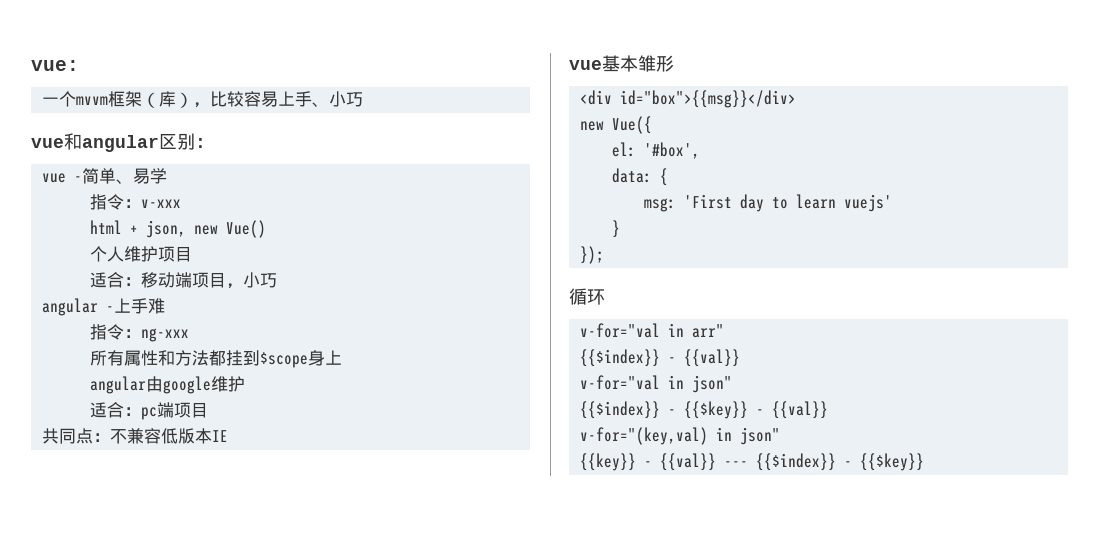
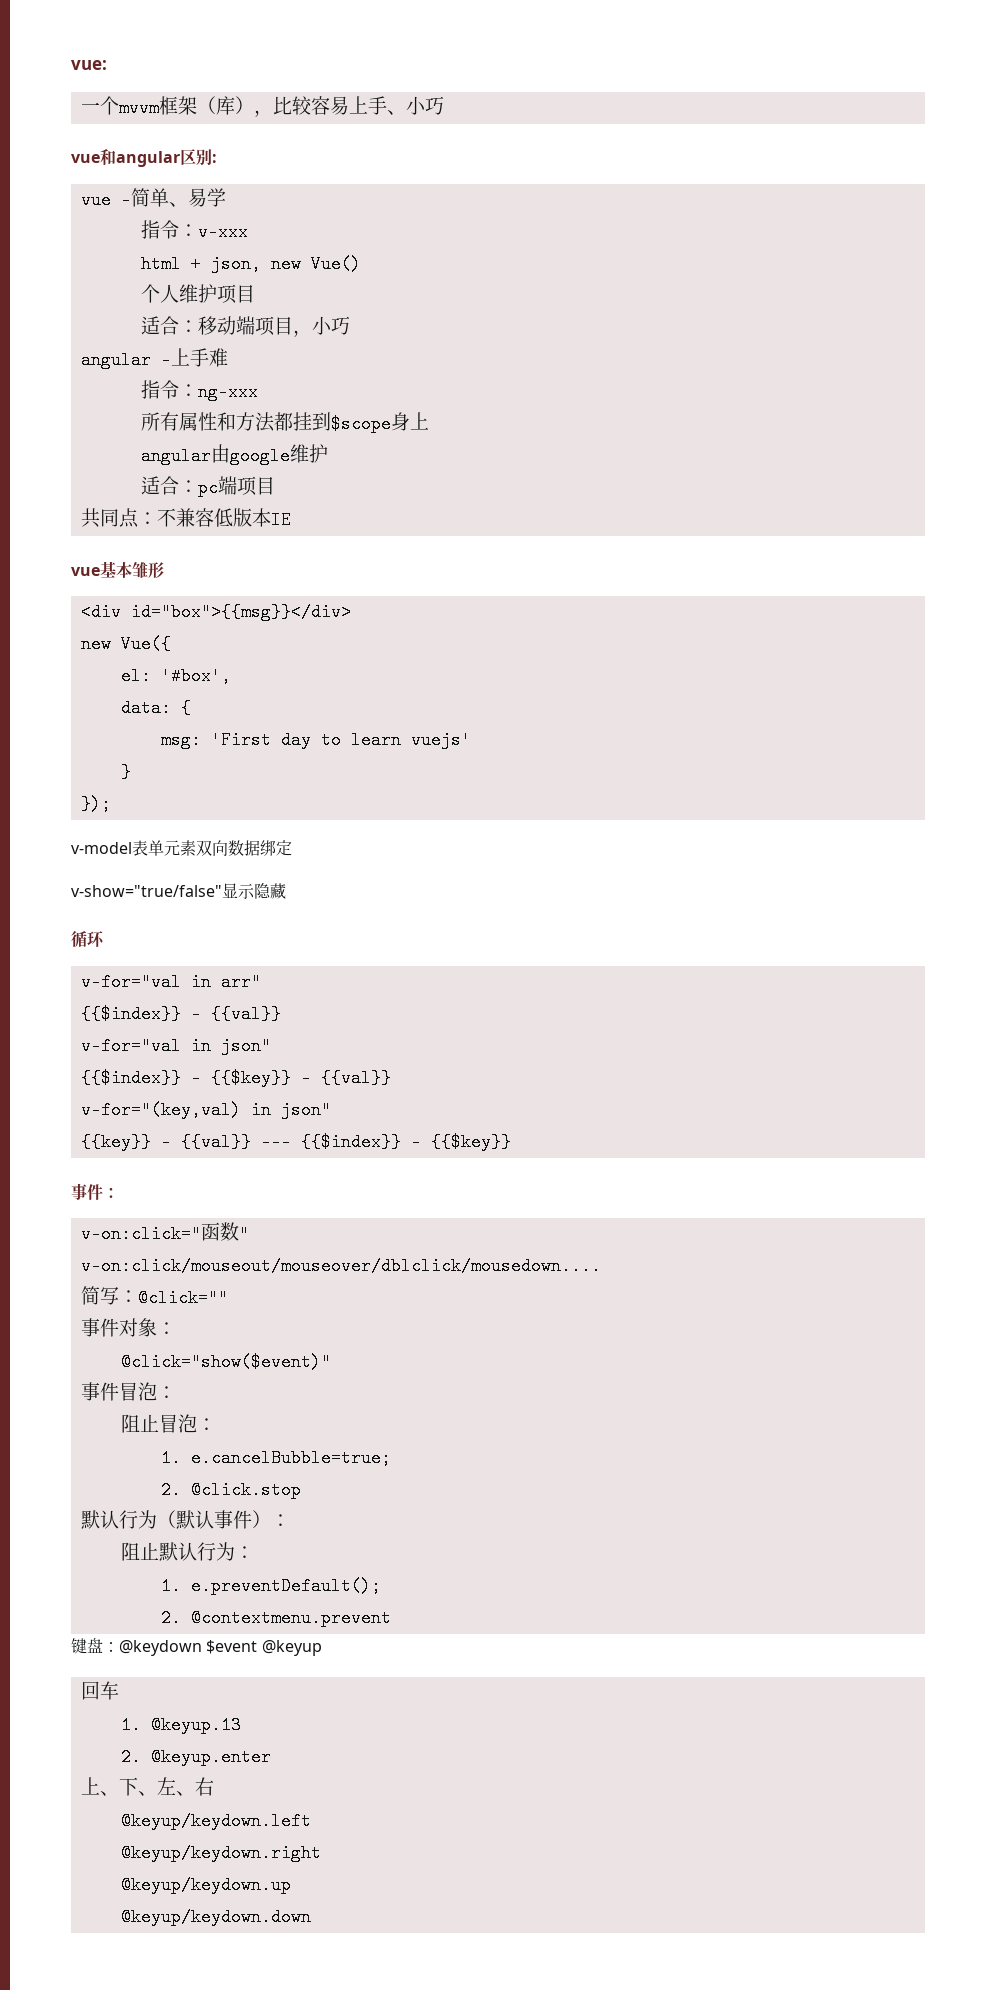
+ v-model表单元素双向数据绑定
+ v-show="true/false"显示隐藏
+ 事件：
+ v-on:click="函数"
+ v-on:click/mouseout/mouseover/dblclick/mousedown....
+ 简写：@click=""
+ 事件对象：
+ @click="show($event)"
+ 事件冒泡：
+ 阻止冒泡：
+ 1. e.cancelBubble=true;
+ 2. @click.stop
+ 默认行为（默认事件）：
+ 阻止默认行为：
+ 1. e.preventDefault();
+ 2. @contextmenu.prevent
+ 键盘：@keydown $event @keyup
+ 回车
+ 1. @keyup.13
+ 2. @keyup.enter
+ 上、下、左、右
+ @keyup/keydown.left
+ @keyup/keydown.right
+ @keyup/keydown.up
+ @keyup/keydown.down

